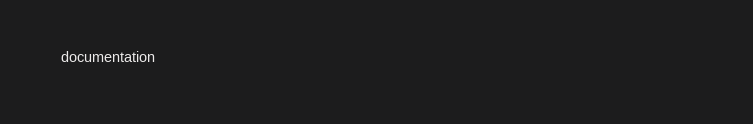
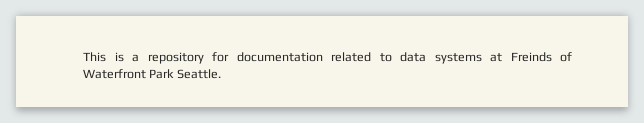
- documentation
+ This is a repository for documentation related to data systems at Freinds of Waterfront Park Seattle.

